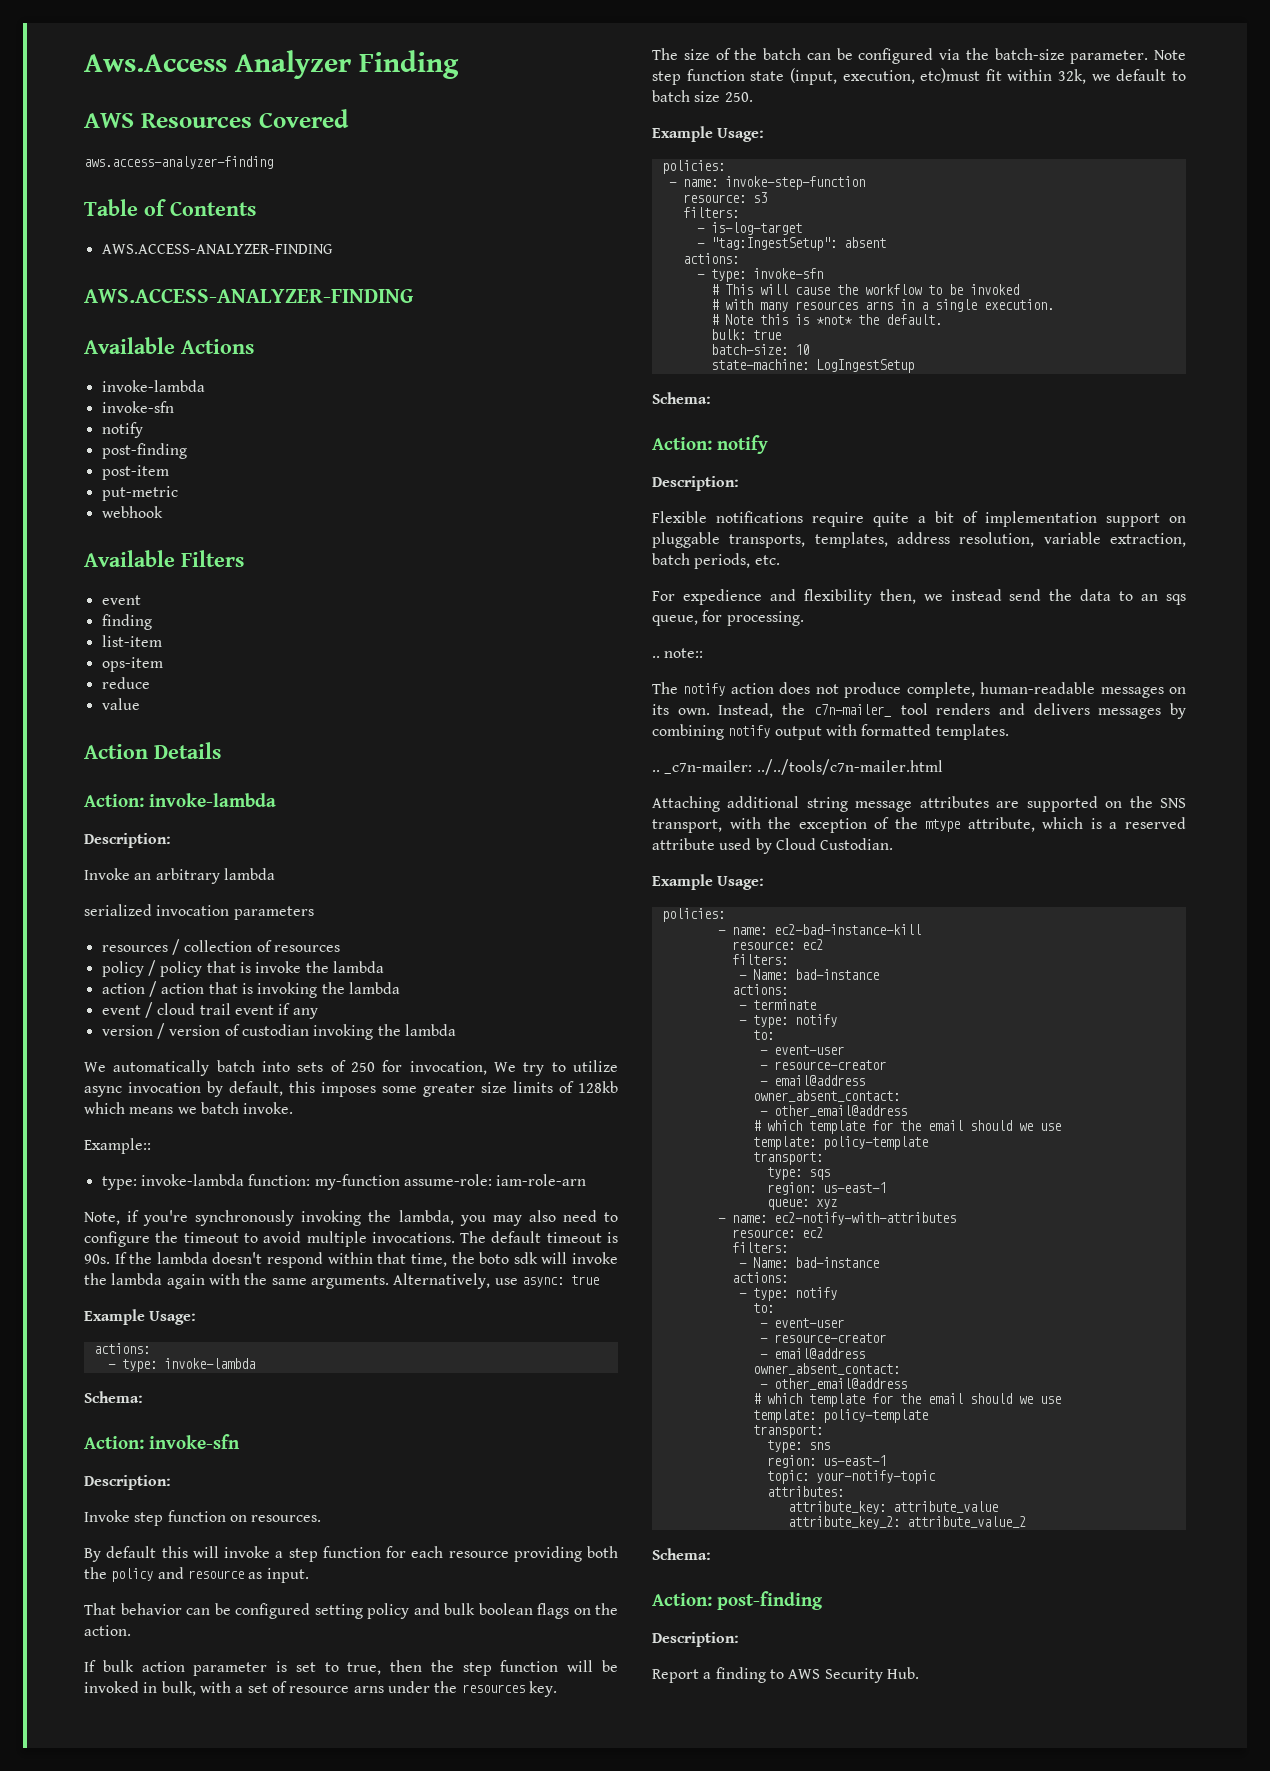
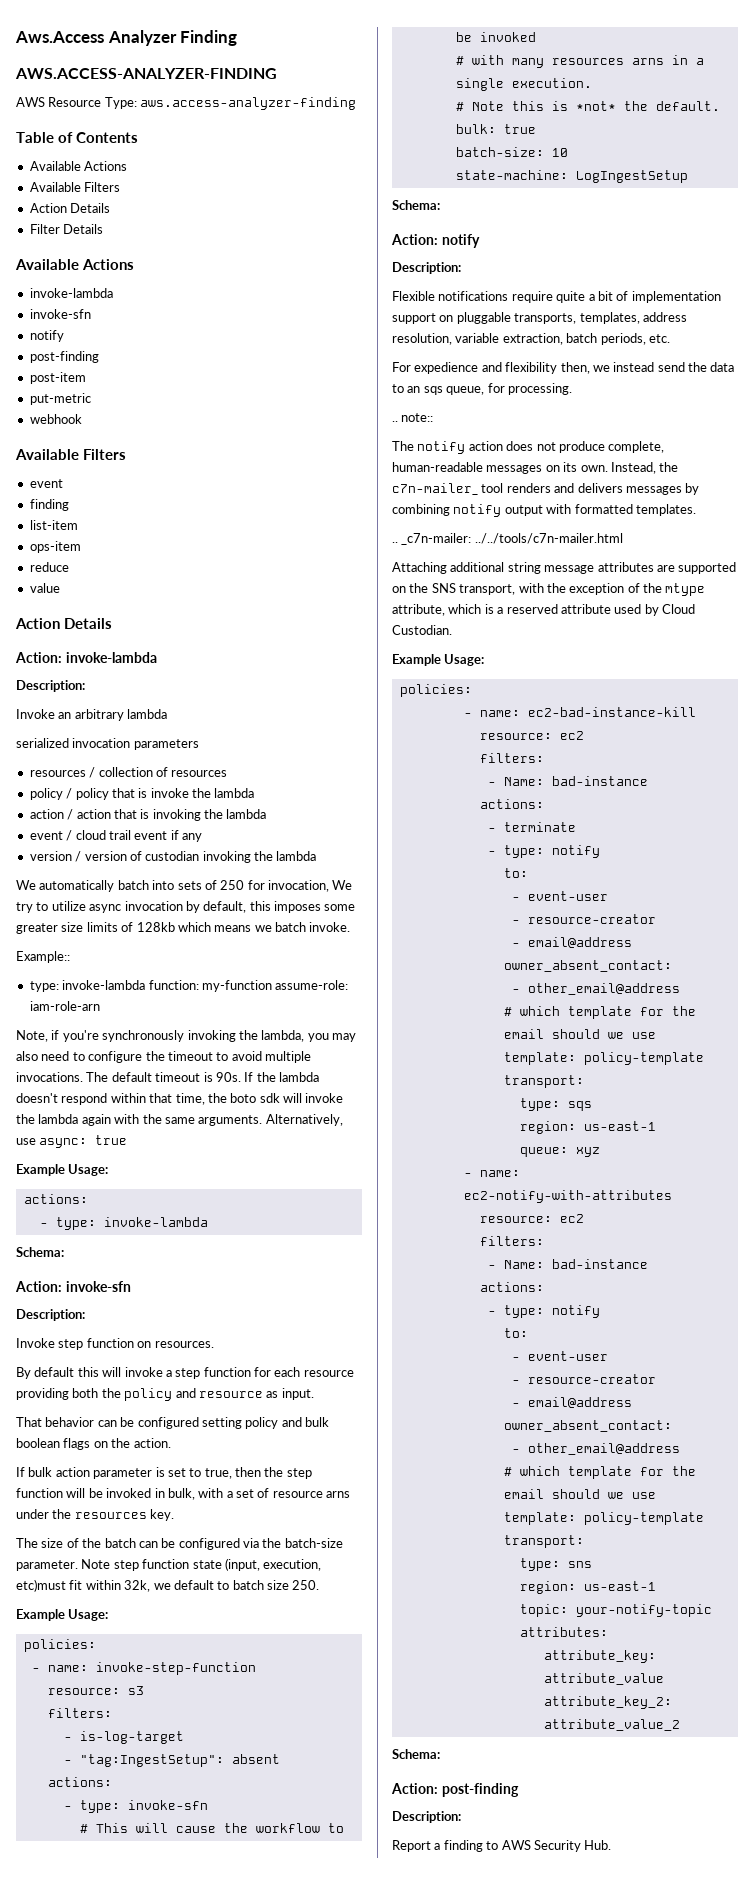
- AWS Resources Covered
- aws.access-analyzer-finding
+ AWS.ACCESS-ANALYZER-FINDING
+ AWS Resource Type: aws.access-analyzer-finding
  Table of Contents
- AWS.ACCESS-ANALYZER-FINDING
- AWS.ACCESS-ANALYZER-FINDING
+ Available Actions
+ Available Filters
+ Action Details
+ Filter Details

